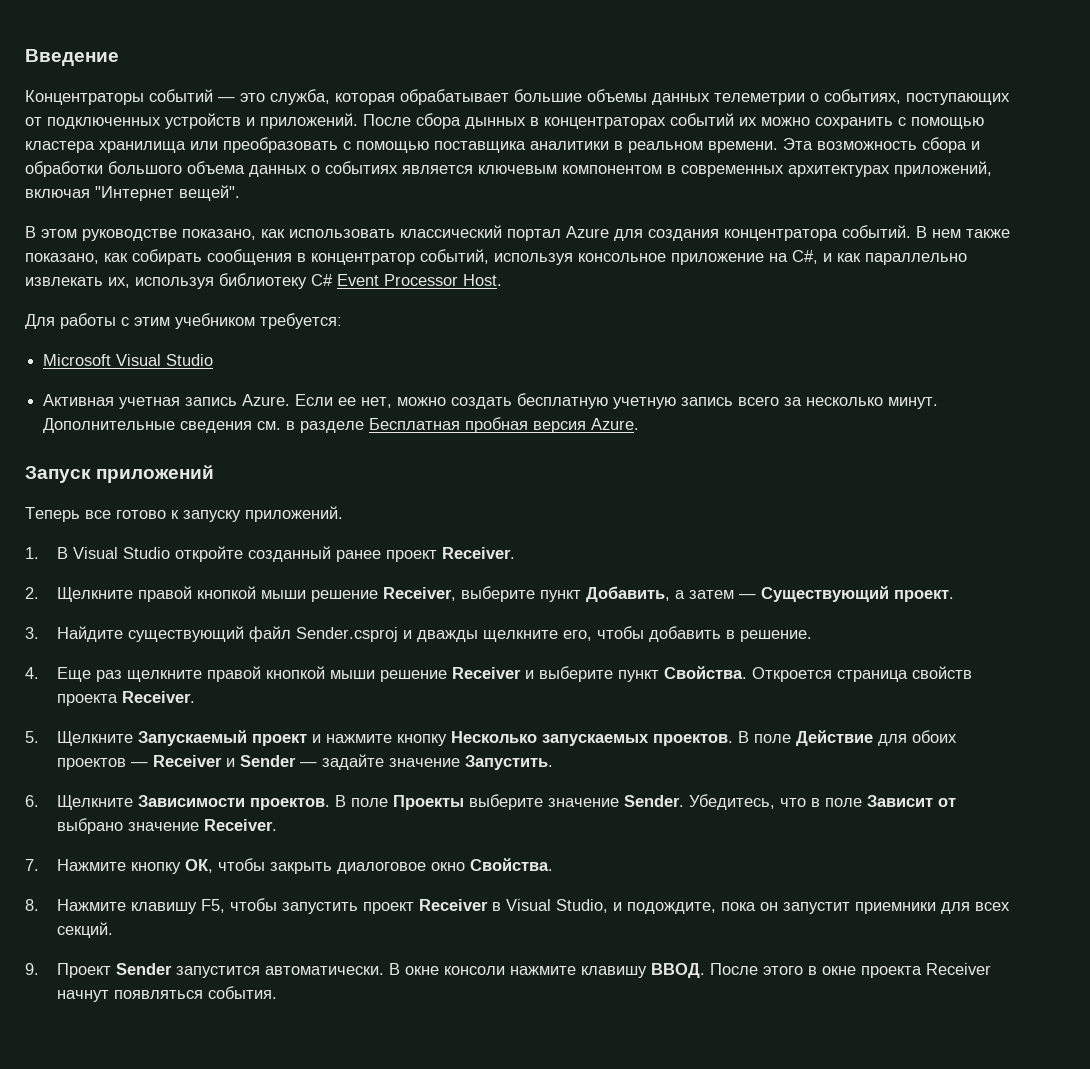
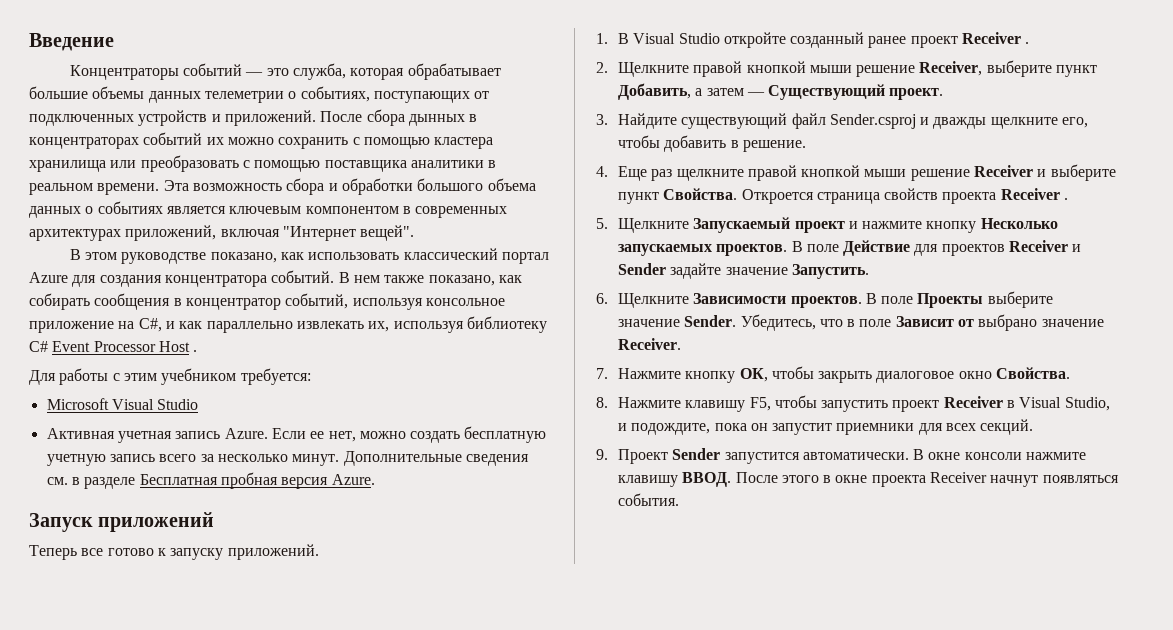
- В нем также показано, как собирать сообщения в концентратор событий, используя консольное приложение на C#, и как параллельно извлекать их, используя библиотеку C# Event Processor Host.
+ В нем также показано, как собирать сообщения в концентратор событий, используя консольное приложение на C#, и как параллельно извлекать их, используя библиотеку C# Event Processor Host .
- 1. В Visual Studio откройте созданный ранее проект Receiver.
+ 1. В Visual Studio откройте созданный ранее проект Receiver .
- Откроется страница свойств проекта Receiver.
+ Откроется страница свойств проекта Receiver .
- В поле Действие для обоих проектов — Receiver и Sender — задайте значение Запустить.
+ В поле Действие для проектов Receiver и Sender задайте значение Запустить.

